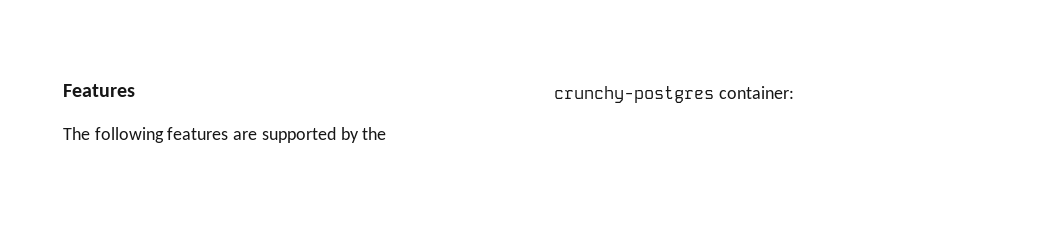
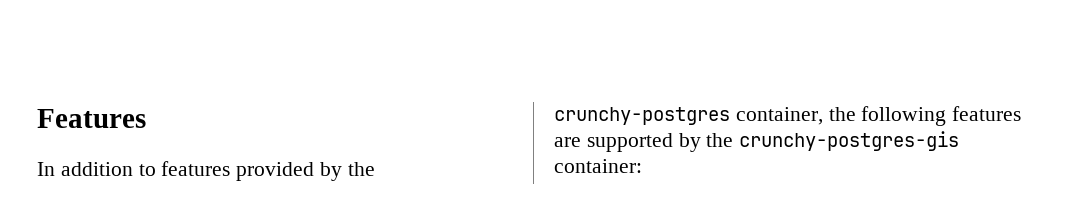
- The following features are supported by the crunchy-postgres container:
+ In addition to features provided by the crunchy-postgres container, the following features are supported by the crunchy-postgres-gis container:

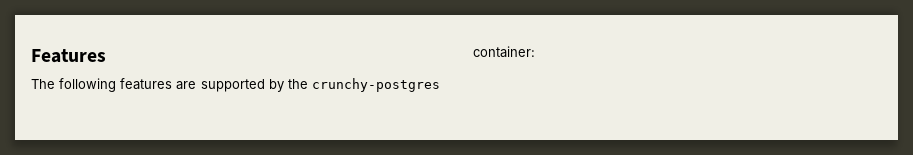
- In addition to features provided by the crunchy-postgres container, the following features are supported by the crunchy-postgres-gis container:
+ The following features are supported by the crunchy-postgres container:

